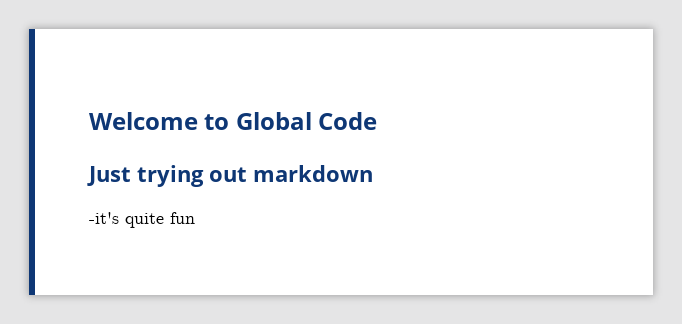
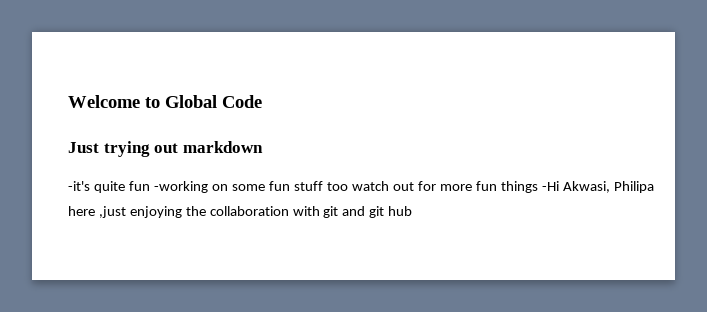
- -it's quite fun
+ -it's quite fun -working on some fun stuff too watch out for more fun things -Hi Akwasi, Philipa here ,just enjoying the collaboration with git and git hub

